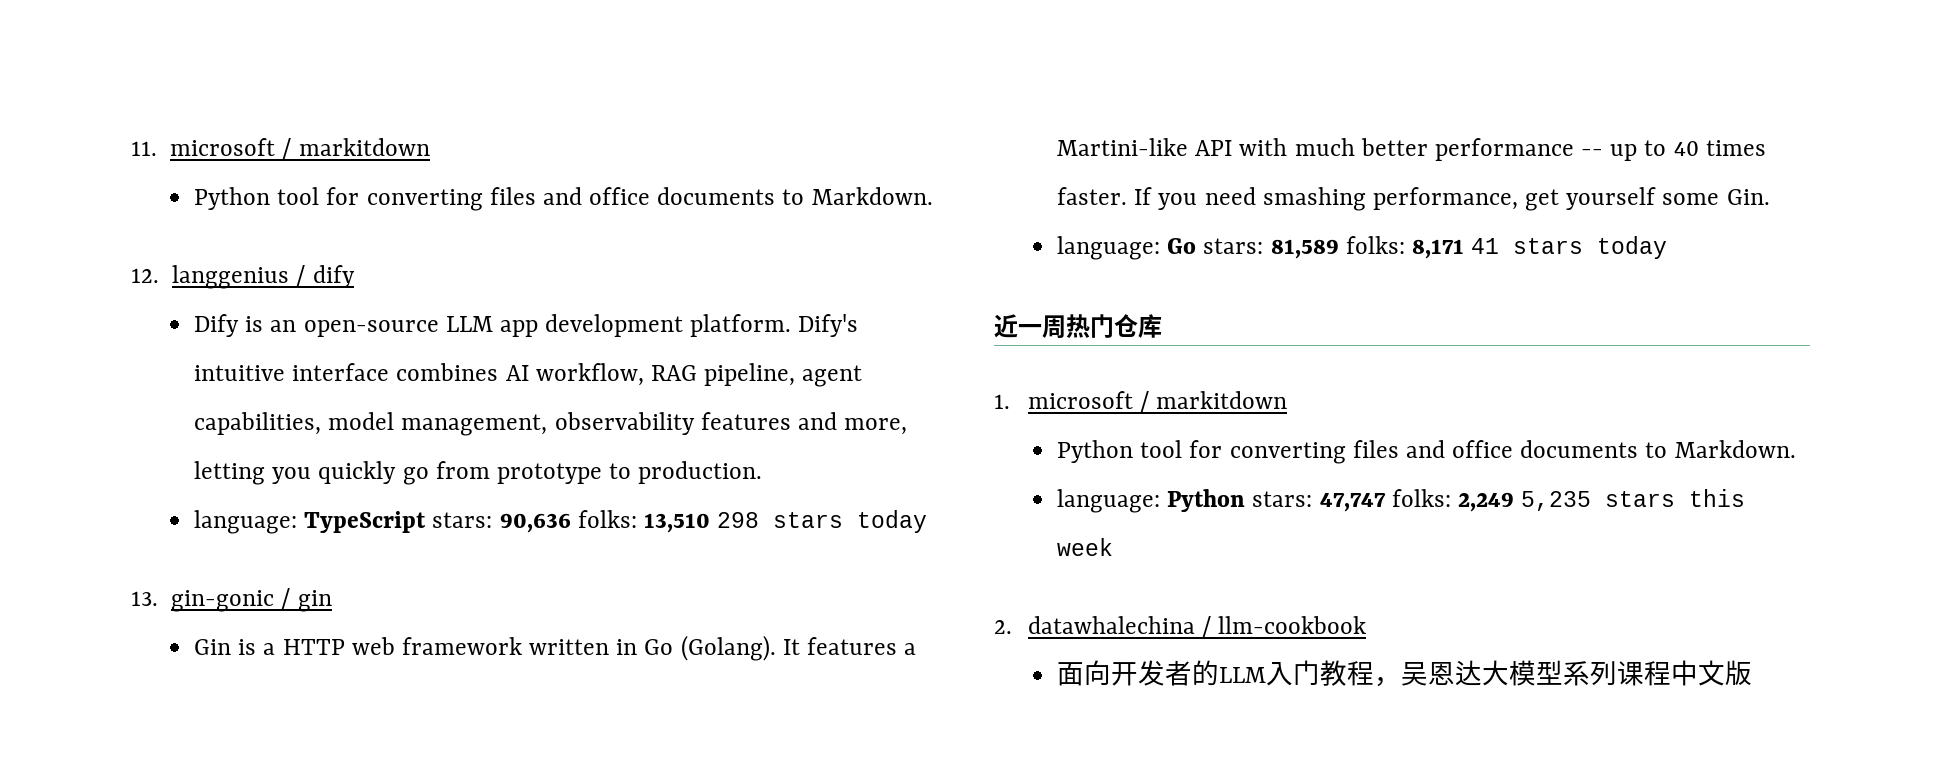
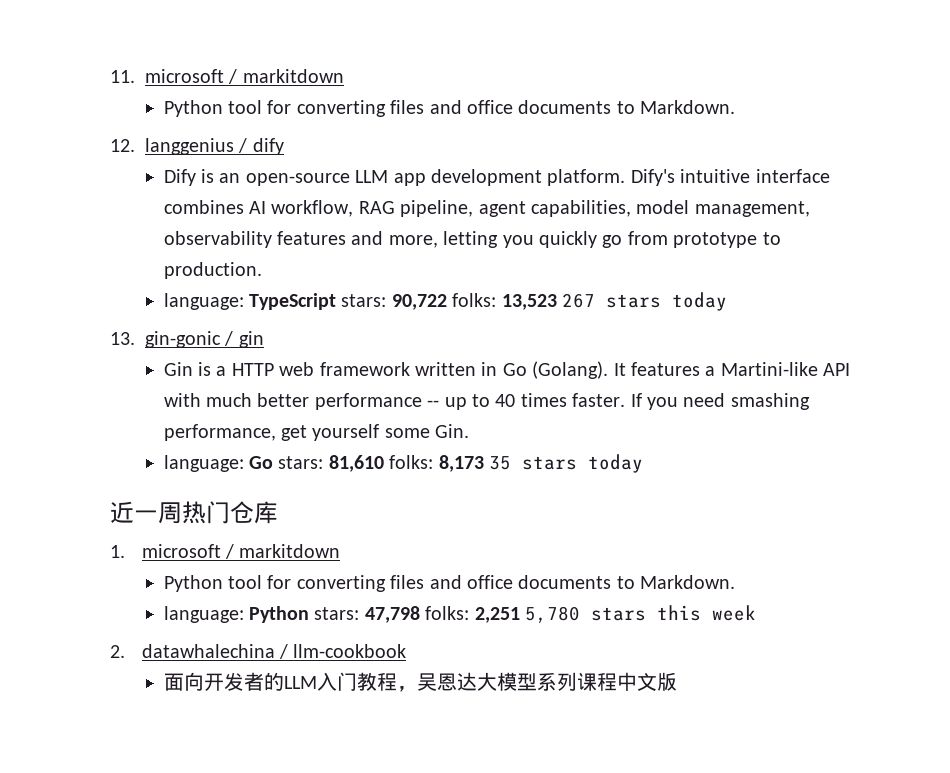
- language: TypeScript stars: 90,636 folks: 13,510 298 stars today
+ language: TypeScript stars: 90,722 folks: 13,523 267 stars today
- language: Go stars: 81,589 folks: 8,171 41 stars today
+ language: Go stars: 81,610 folks: 8,173 35 stars today
- language: Python stars: 47,747 folks: 2,249 5,235 stars this week
+ language: Python stars: 47,798 folks: 2,251 5,780 stars this week

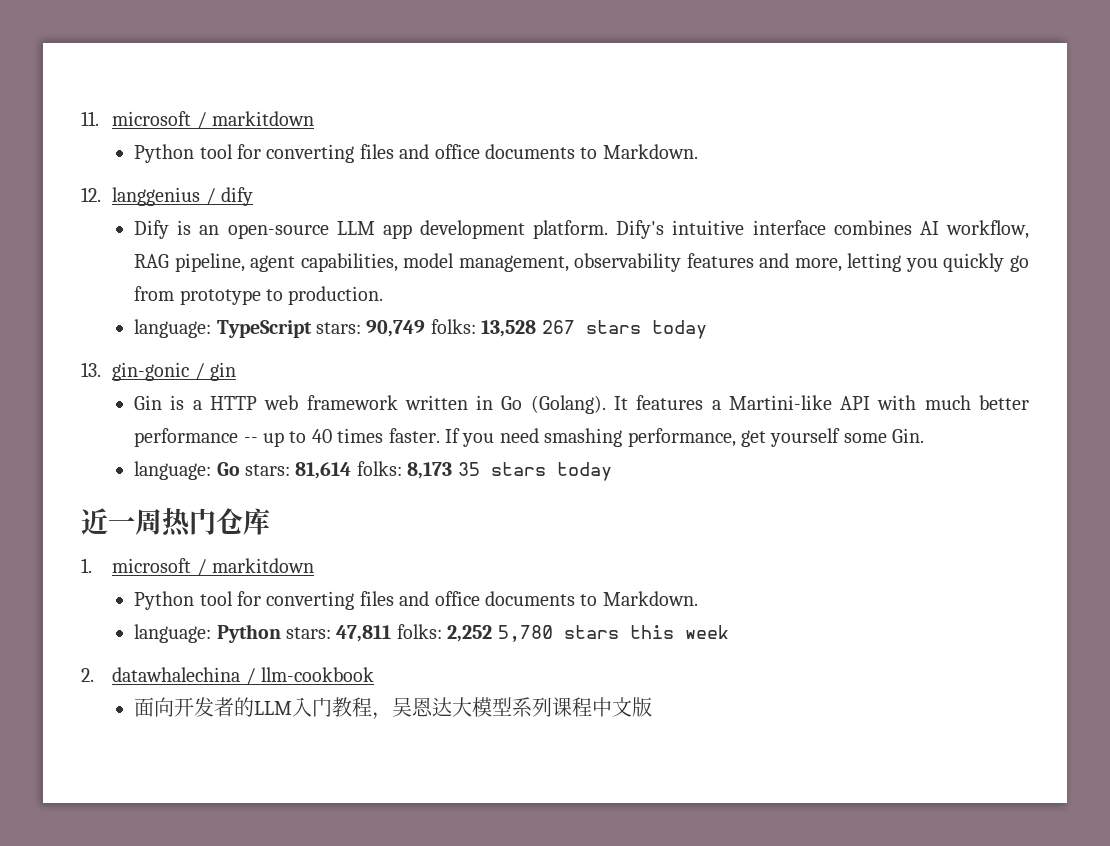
- language: TypeScript stars: 90,722 folks: 13,523 267 stars today
+ language: TypeScript stars: 90,749 folks: 13,528 267 stars today
- language: Go stars: 81,610 folks: 8,173 35 stars today
+ language: Go stars: 81,614 folks: 8,173 35 stars today
- language: Python stars: 47,798 folks: 2,251 5,780 stars this week
+ language: Python stars: 47,811 folks: 2,252 5,780 stars this week

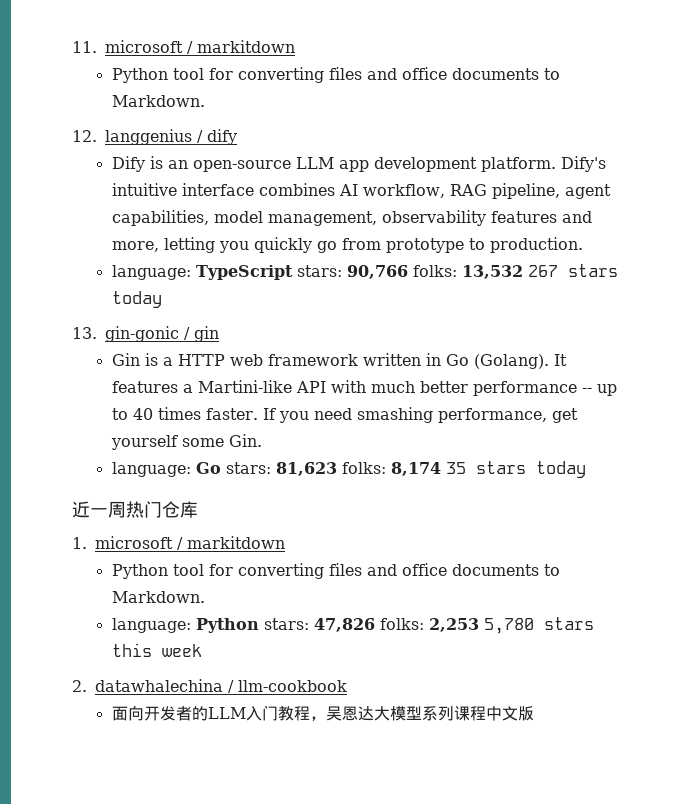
- language: TypeScript stars: 90,749 folks: 13,528 267 stars today
+ language: TypeScript stars: 90,766 folks: 13,532 267 stars today
- language: Go stars: 81,614 folks: 8,173 35 stars today
+ language: Go stars: 81,623 folks: 8,174 35 stars today
- language: Python stars: 47,811 folks: 2,252 5,780 stars this week
+ language: Python stars: 47,826 folks: 2,253 5,780 stars this week

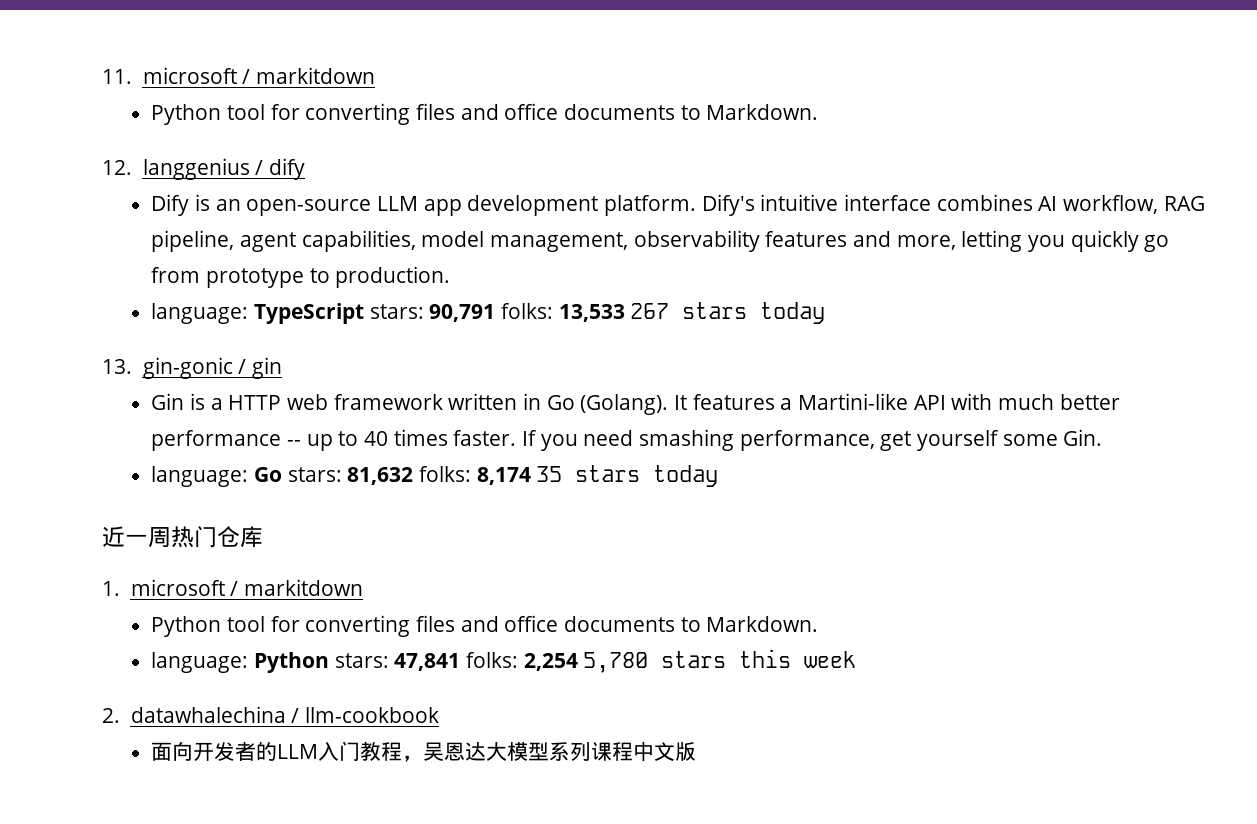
- language: TypeScript stars: 90,766 folks: 13,532 267 stars today
+ language: TypeScript stars: 90,791 folks: 13,533 267 stars today
- language: Go stars: 81,623 folks: 8,174 35 stars today
+ language: Go stars: 81,632 folks: 8,174 35 stars today
- language: Python stars: 47,826 folks: 2,253 5,780 stars this week
+ language: Python stars: 47,841 folks: 2,254 5,780 stars this week

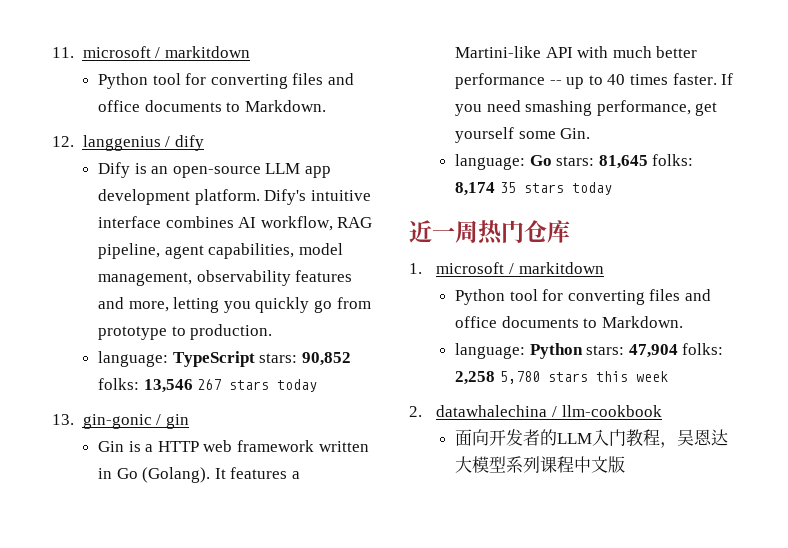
- language: TypeScript stars: 90,791 folks: 13,533 267 stars today
+ language: TypeScript stars: 90,852 folks: 13,546 267 stars today
- language: Go stars: 81,632 folks: 8,174 35 stars today
+ language: Go stars: 81,645 folks: 8,174 35 stars today
- language: Python stars: 47,841 folks: 2,254 5,780 stars this week
+ language: Python stars: 47,904 folks: 2,258 5,780 stars this week

